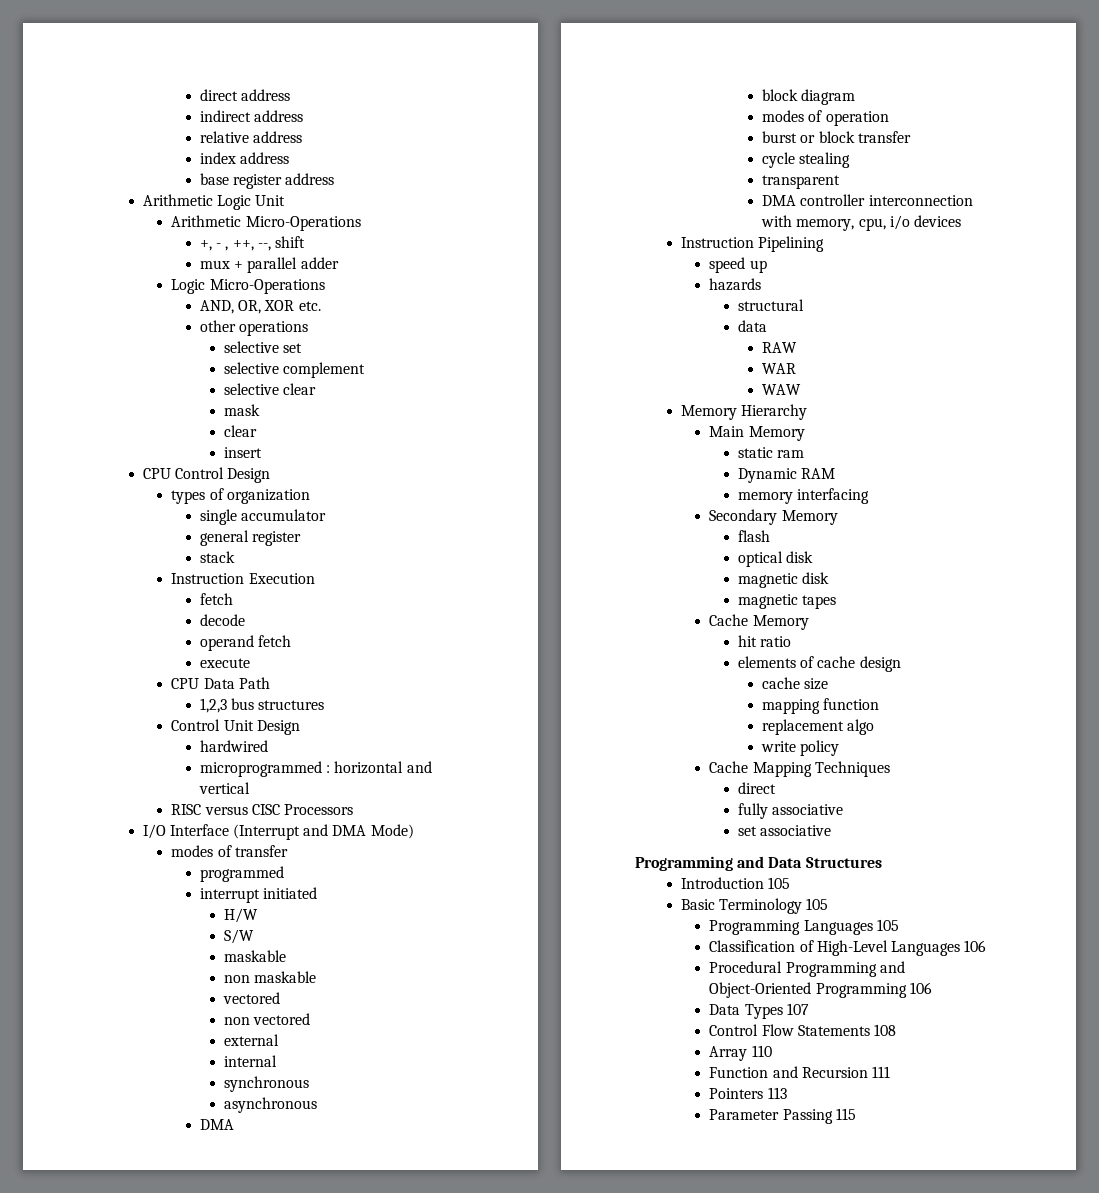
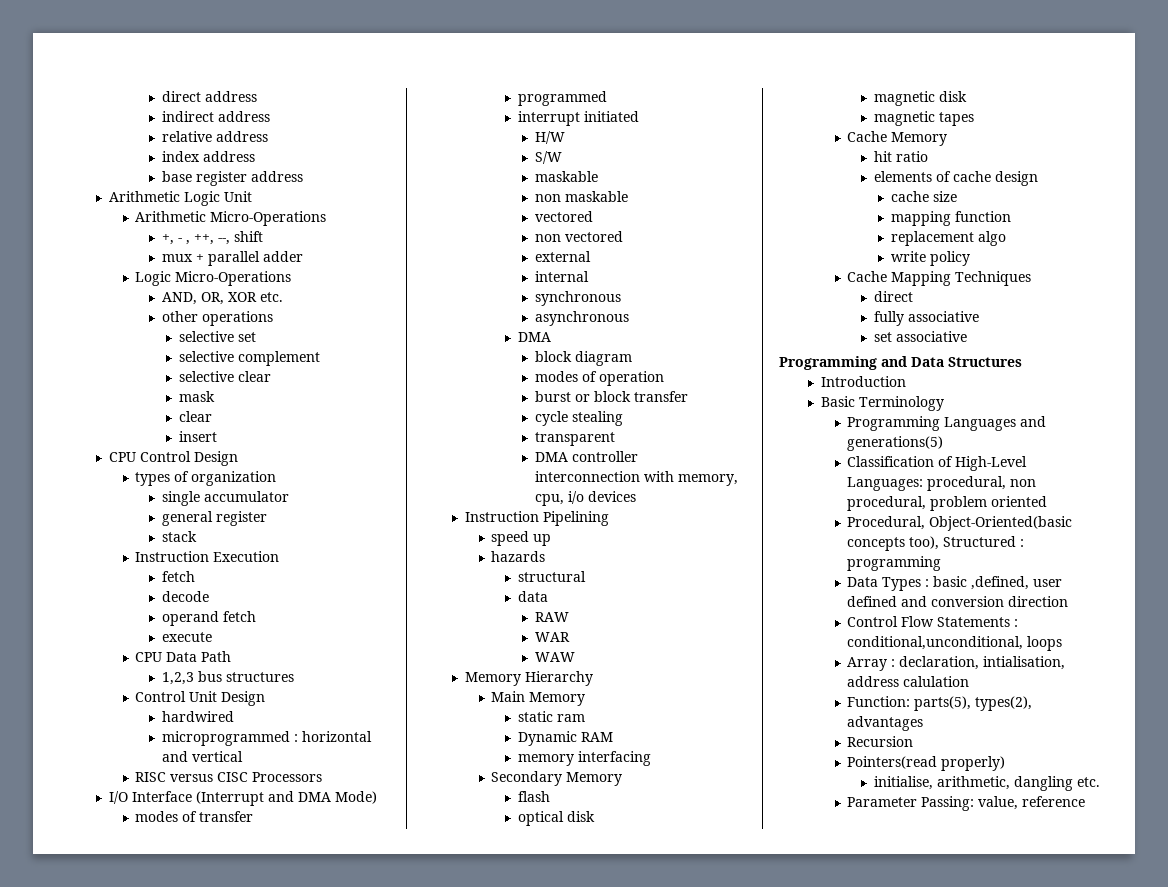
- Introduction 105
+ Introduction
- Basic Terminology 105
+ Basic Terminology
- Programming Languages 105
+ Programming Languages and generations(5)
- Classification of High-Level Languages 106
- Procedural Programming and Object-Oriented Programming 106
- Data Types 107
- Control Flow Statements 108
- Array 110
- Function and Recursion 111
- Pointers 113
- Parameter Passing 115
+ Classification of High-Level Languages: procedural, non procedural, problem oriented
+ Procedural, Object-Oriented(basic concepts too), Structured : programming
+ Data Types : basic ,defined, user defined and conversion direction
+ Control Flow Statements : conditional,unconditional, loops
+ Array : declaration, intialisation, address calulation
+ Function: parts(5), types(2), advantages
+ Recursion
+ Pointers(read properly)
+ initialise, arithmetic, dangling etc.
+ Parameter Passing: value, reference

